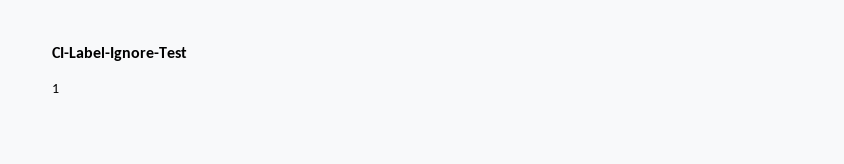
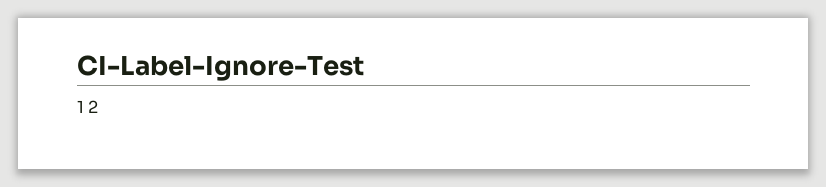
- 1
+ 1 2

